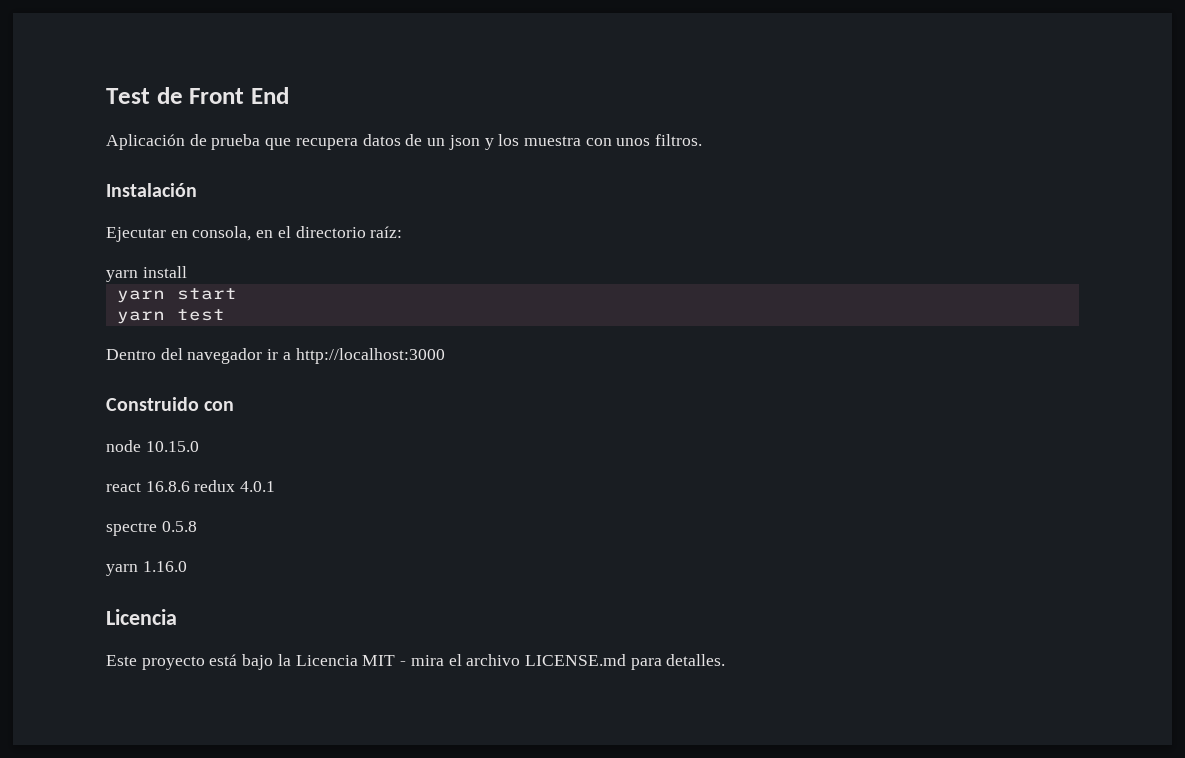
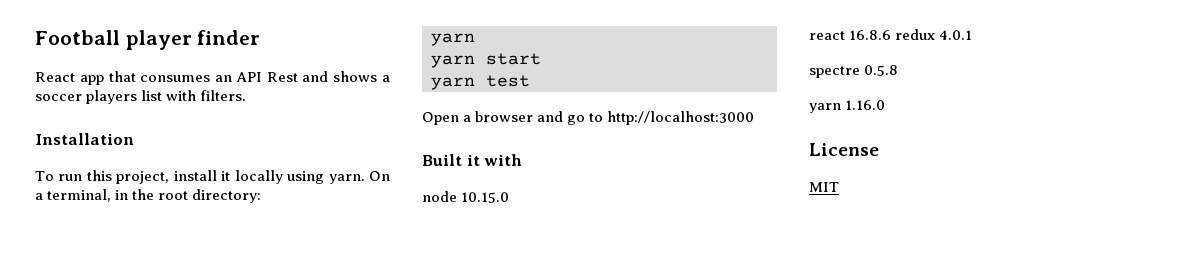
- Test de Front End
- Aplicación de prueba que recupera datos de un json y los muestra con unos filtros.
- Instalación
- Ejecutar en consola, en el directorio raíz:
- yarn install
+ Football player finder
+ React app that consumes an API Rest and shows a soccer players list with filters.
+ Installation
+ To run this project, install it locally using yarn. On a terminal, in the root directory:
+ yarn
- Dentro del navegador ir a http://localhost:3000
- Construido con
+ Open a browser and go to http://localhost:3000
+ Built it with
  yarn 1.16.0
- Licencia
- Este proyecto está bajo la Licencia MIT - mira el archivo LICENSE.md para detalles.
+ License
+ MIT

